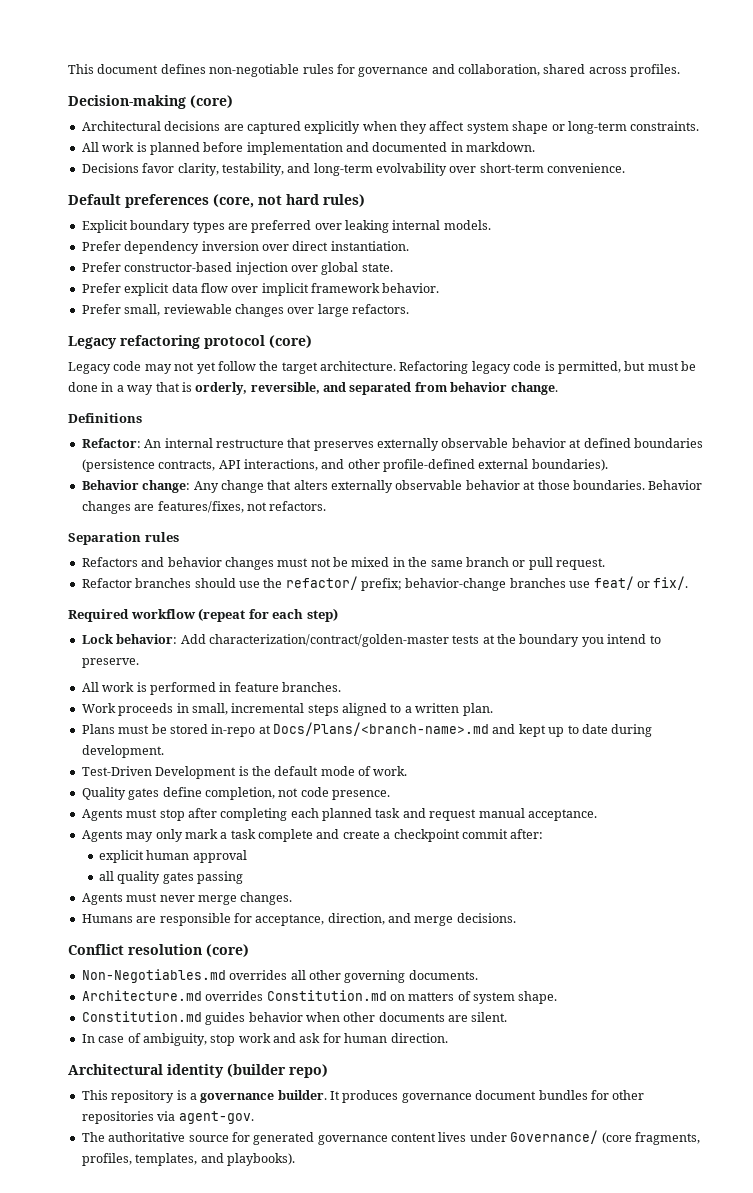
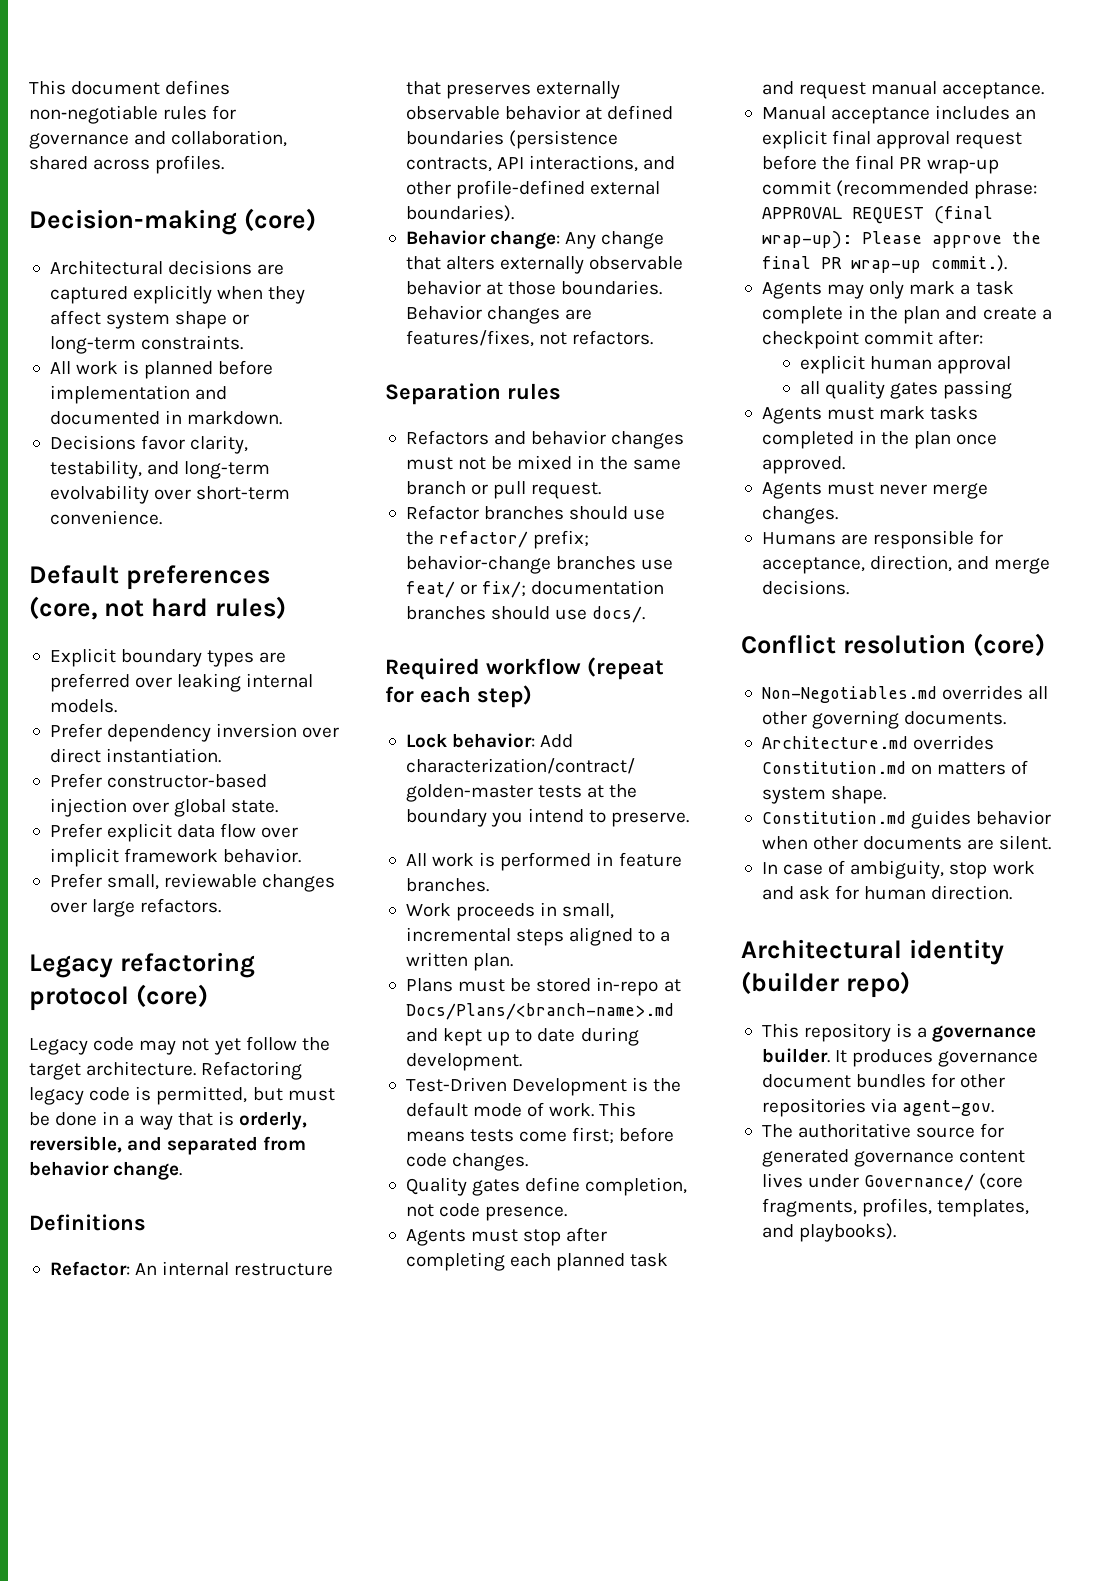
- Refactor branches should use the refactor/ prefix; behavior-change branches use feat/ or fix/.
+ Refactor branches should use the refactor/ prefix; behavior-change branches use feat/ or fix/; documentation branches should use docs/.
+ This means tests come first; before code changes.
+ Manual acceptance includes an explicit final approval request before the final PR wrap-up commit (recommended phrase: APPROVAL REQUEST (final wrap-up): Please approve the final PR wrap-up commit.).
- Agents may only mark a task complete and create a checkpoint commit after:
+ Agents may only mark a task complete in the plan and create a checkpoint commit after:
+ Agents must mark tasks completed in the plan once approved.

